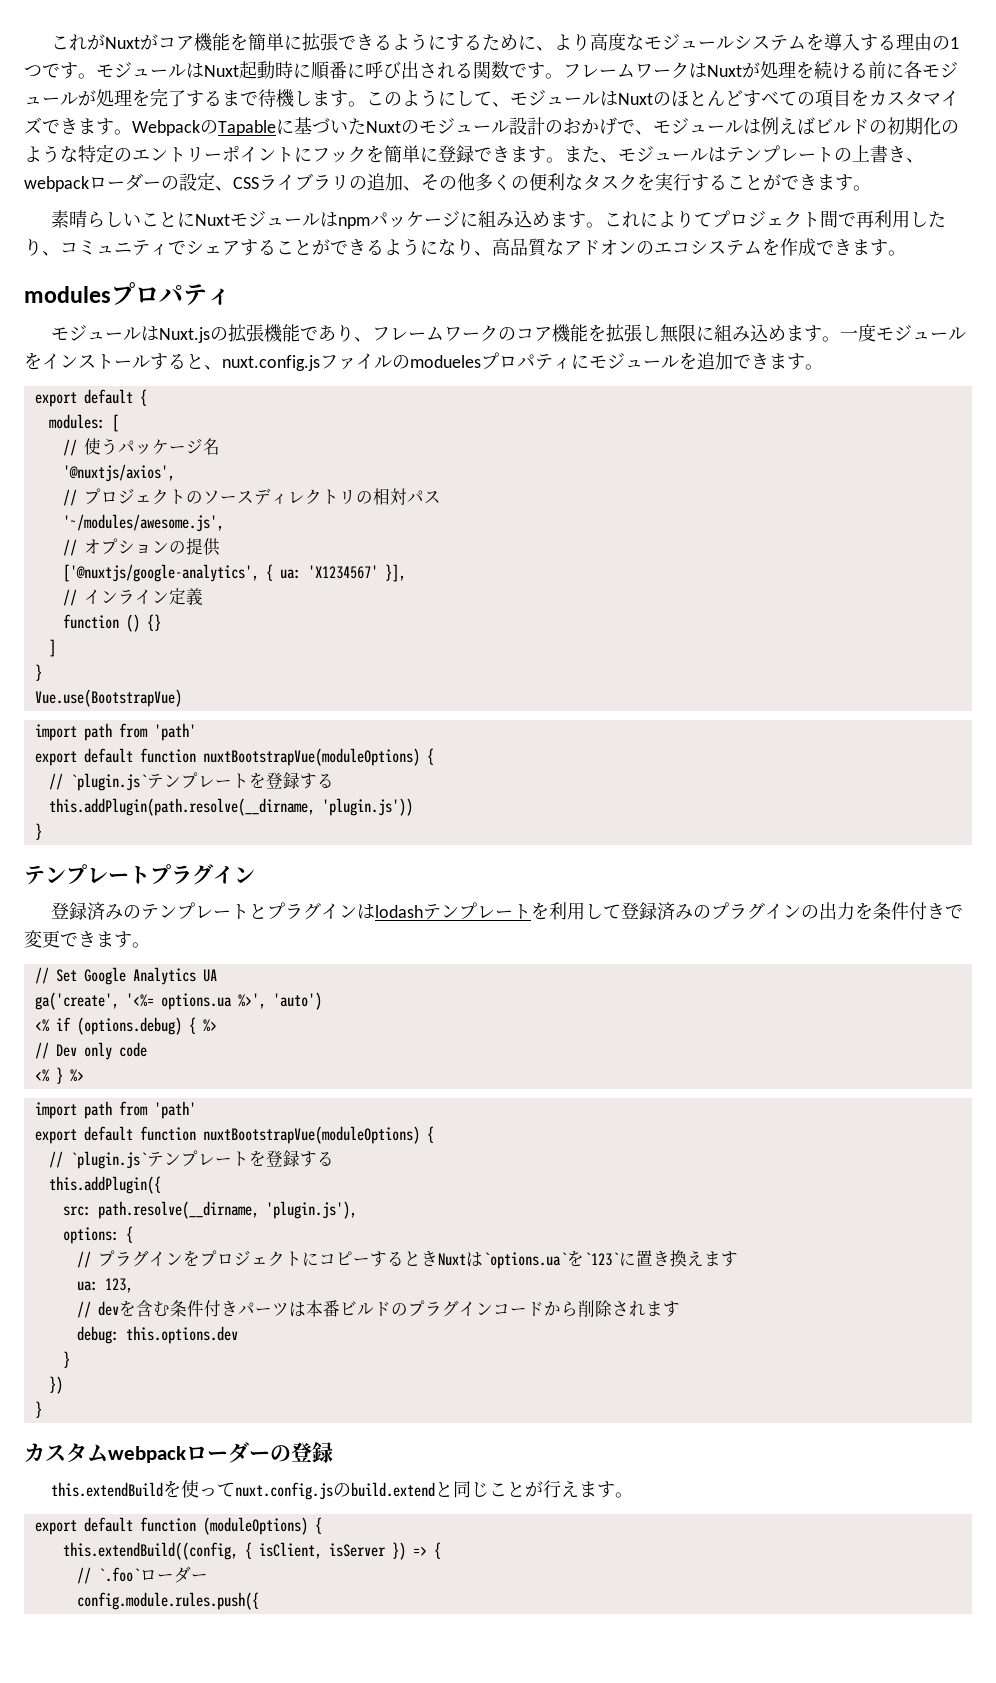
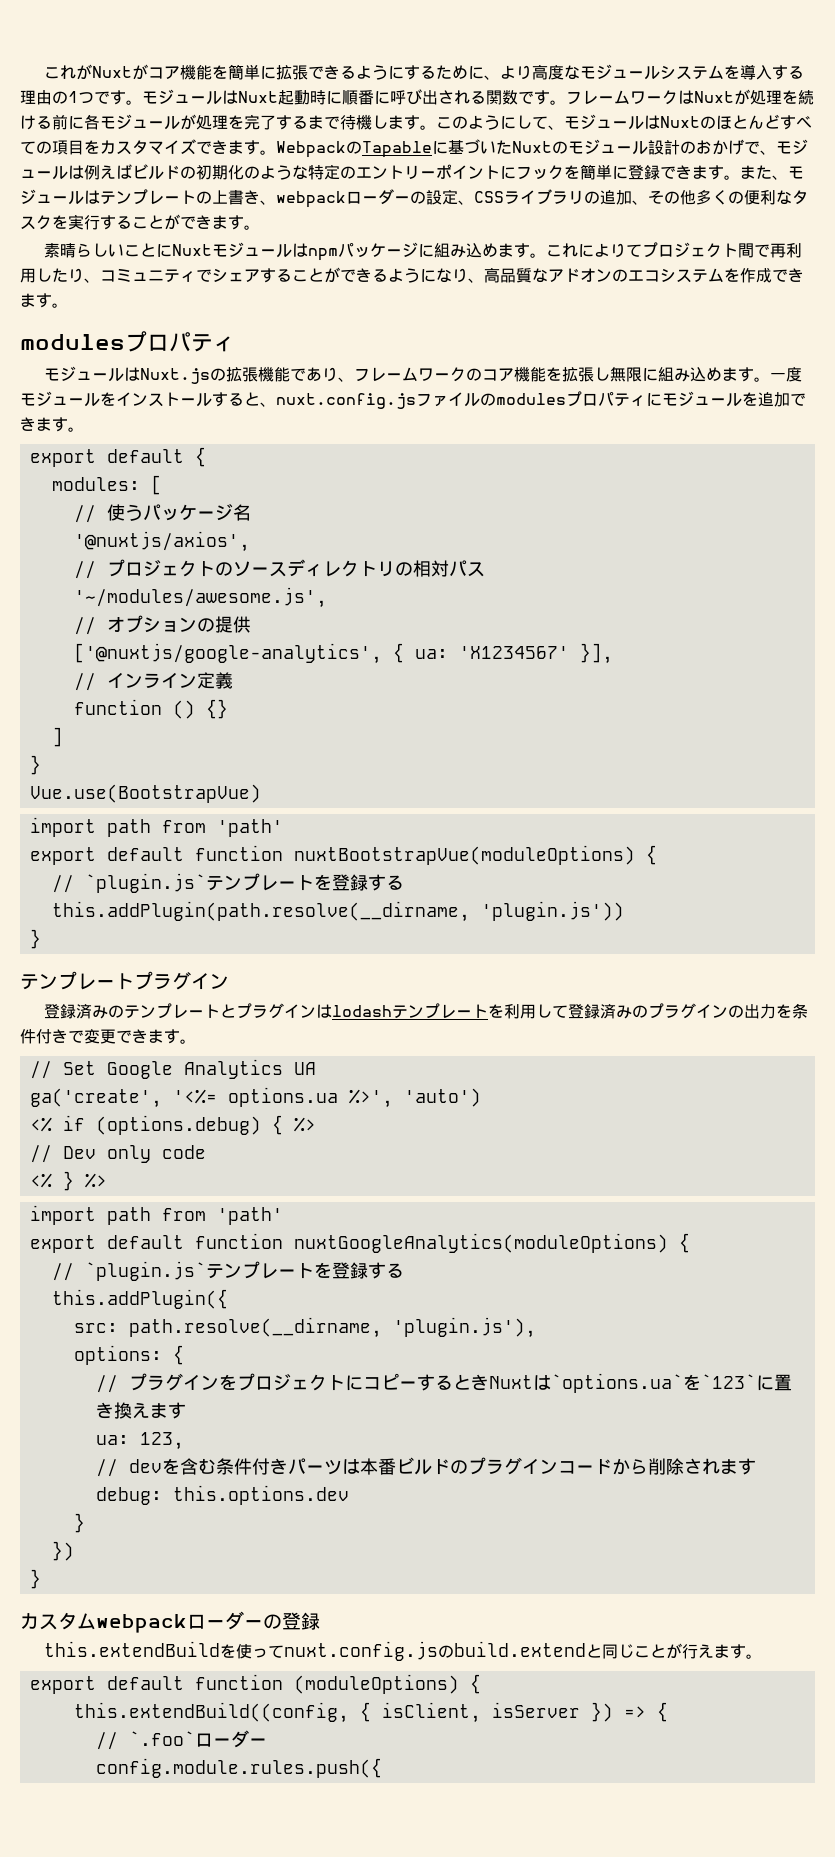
- 一度モジュールをインストールすると、nuxt.config.jsファイルのmoduelesプロパティにモジュールを追加できます。
+ 一度モジュールをインストールすると、nuxt.config.jsファイルのmodulesプロパティにモジュールを追加できます。
  <% } %>
  import path from 'path'
- export default function nuxtBootstrapVue(moduleOptions) {
+ export default function nuxtGoogleAnalytics(moduleOptions) {

